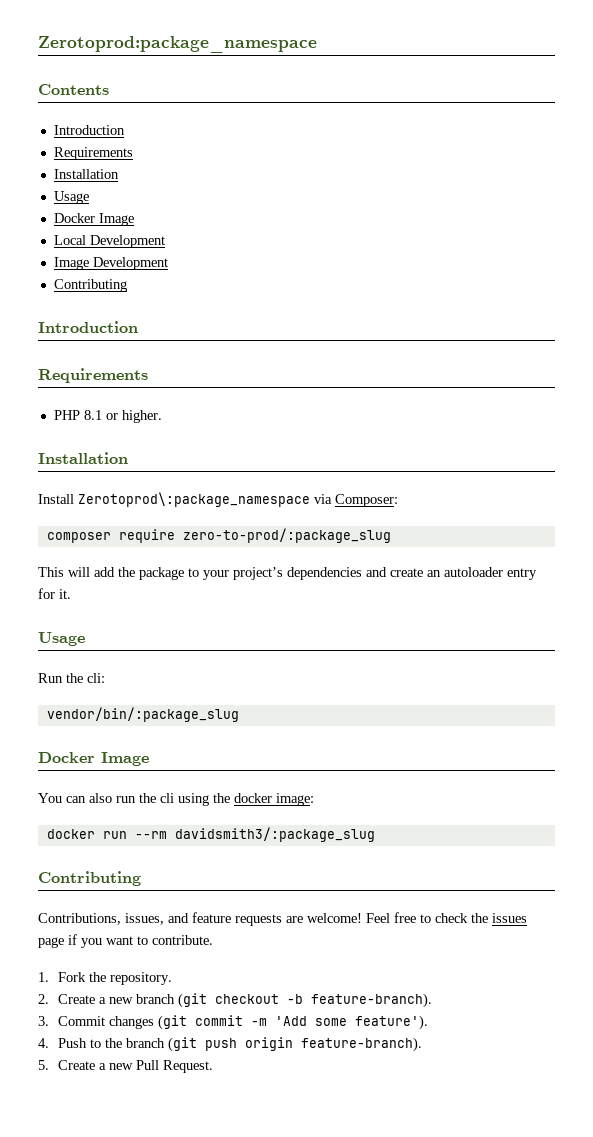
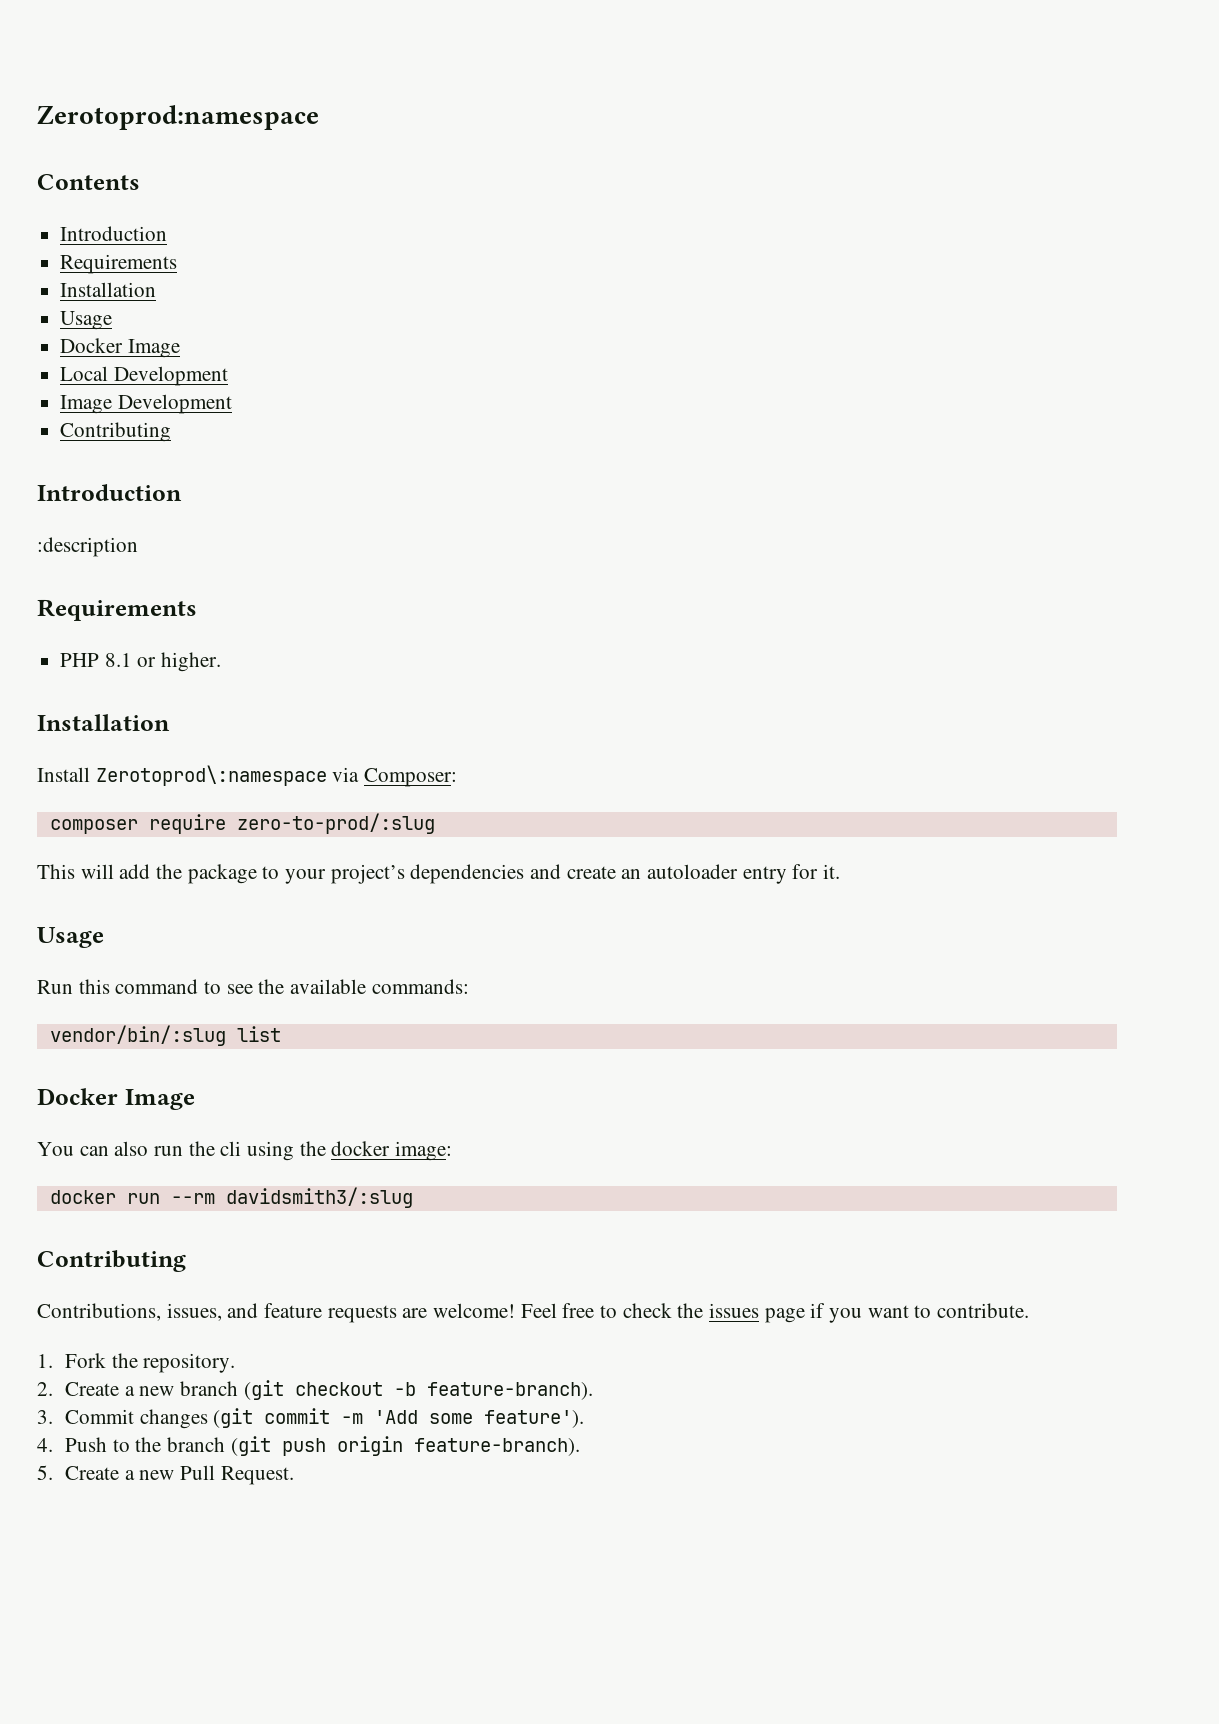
- Zerotoprod:package_namespace
+ Zerotoprod:namespace
+ :description
- Install Zerotoprod\:package_namespace via Composer:
+ Install Zerotoprod\:namespace via Composer:
- composer require zero-to-prod/:package_slug
+ composer require zero-to-prod/:slug
- Run the cli:
- vendor/bin/:package_slug
+ Run this command to see the available commands:
+ vendor/bin/:slug list
- docker run --rm davidsmith3/:package_slug
+ docker run --rm davidsmith3/:slug

